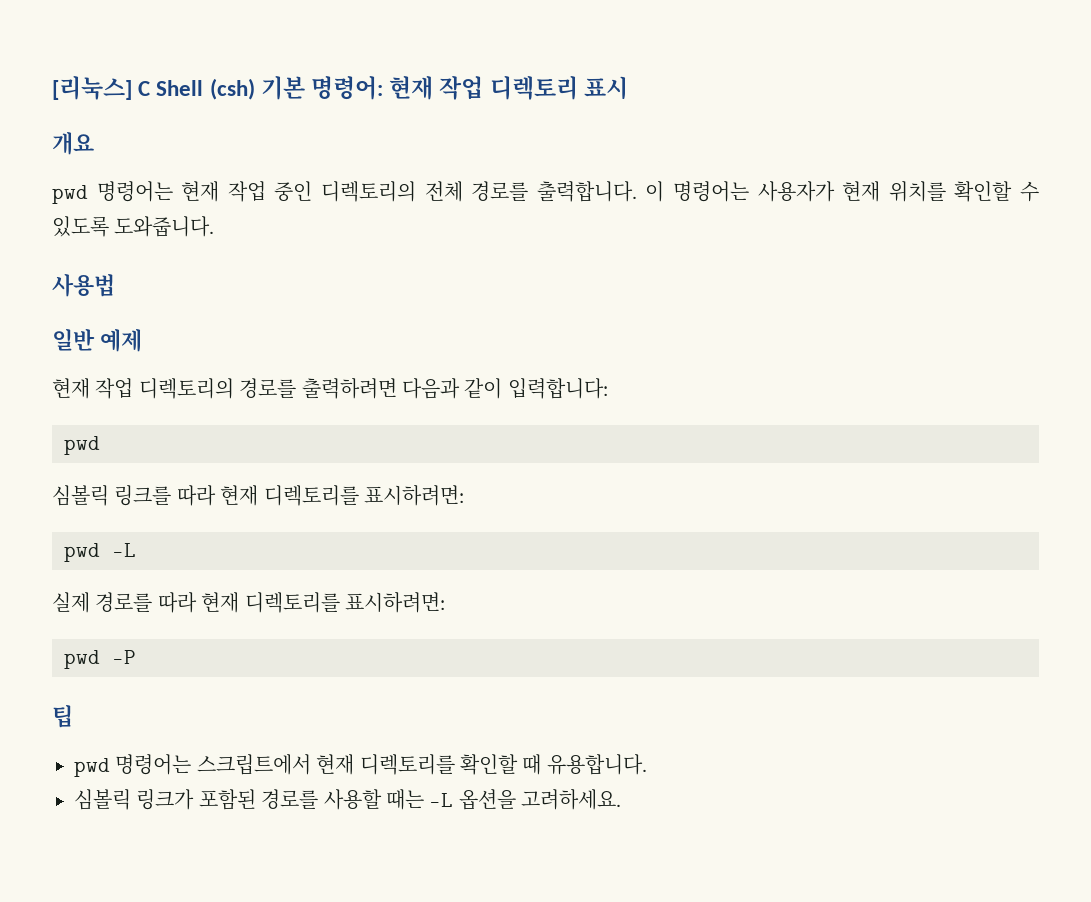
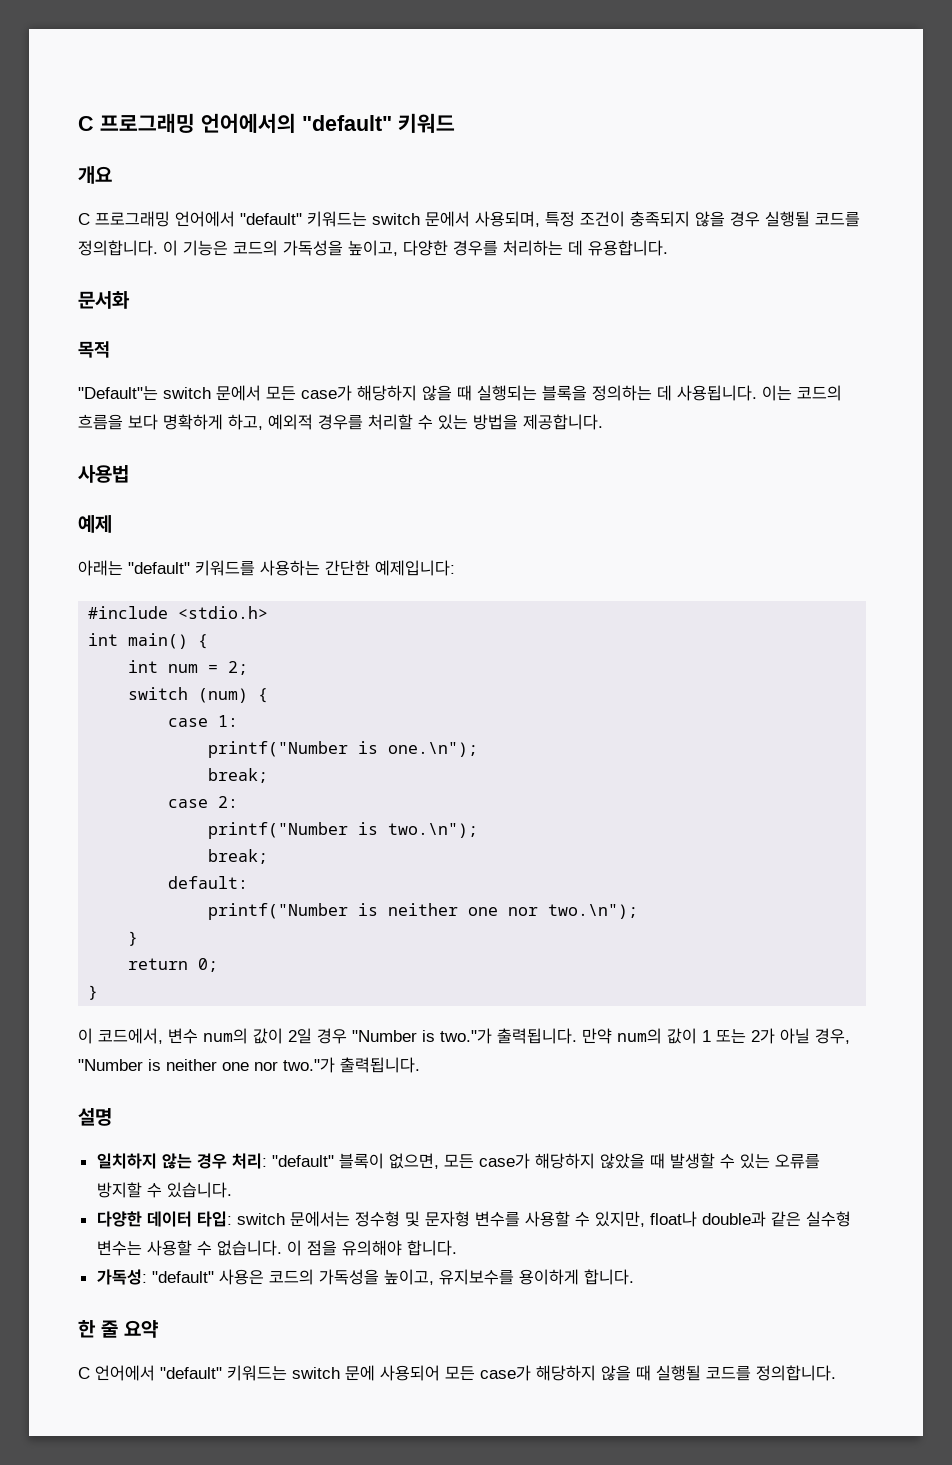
- [리눅스] C Shell (csh) 기본 명령어: 현재 작업 디렉토리 표시
+ C 프로그래밍 언어에서의 "default" 키워드
  개요
- pwd 명령어는 현재 작업 중인 디렉토리의 전체 경로를 출력합니다. 이 명령어는 사용자가 현재 위치를 확인할 수 있도록 도와줍니다.
+ C 프로그래밍 언어에서 "default" 키워드는 switch 문에서 사용되며, 특정 조건이 충족되지 않을 경우 실행될 코드를 정의합니다. 이 기능은 코드의 가독성을 높이고, 다양한 경우를 처리하는 데 유용합니다.
+ 문서화
+ 목적
+ "Default"는 switch 문에서 모든 case가 해당하지 않을 때 실행되는 블록을 정의하는 데 사용됩니다. 이는 코드의 흐름을 보다 명확하게 하고, 예외적 경우를 처리할 수 있는 방법을 제공합니다.
- 일반 예제
+ 예제
- 현재 작업 디렉토리의 경로를 출력하려면 다음과 같이 입력합니다:
- pwd
- 심볼릭 링크를 따라 현재 디렉토리를 표시하려면:
- pwd -L
- 실제 경로를 따라 현재 디렉토리를 표시하려면:
- pwd -P
- 팁
- pwd 명령어는 스크립트에서 현재 디렉토리를 확인할 때 유용합니다.
- 심볼릭 링크가 포함된 경로를 사용할 때는 -L 옵션을 고려하세요.
+ 아래는 "default" 키워드를 사용하는 간단한 예제입니다:
+ #include <stdio.h>
+ int main() {
+ int num = 2;
+ switch (num) {
+ case 1:
+ printf("Number is one.\n");
+ break;
+ case 2:
+ printf("Number is two.\n");
+ break;
+ default:
+ printf("Number is neither one nor two.\n");
+ }
+ return 0;
+ }
+ 이 코드에서, 변수 num의 값이 2일 경우 "Number is two."가 출력됩니다. 만약 num의 값이 1 또는 2가 아닐 경우, "Number is neither one nor two."가 출력됩니다.
+ 설명
+ 일치하지 않는 경우 처리: "default" 블록이 없으면, 모든 case가 해당하지 않았을 때 발생할 수 있는 오류를 방지할 수 있습니다.
+ 다양한 데이터 타입: switch 문에서는 정수형 및 문자형 변수를 사용할 수 있지만, float나 double과 같은 실수형 변수는 사용할 수 없습니다. 이 점을 유의해야 합니다.
+ 가독성: "default" 사용은 코드의 가독성을 높이고, 유지보수를 용이하게 합니다.
+ 한 줄 요약
+ C 언어에서 "default" 키워드는 switch 문에 사용되어 모든 case가 해당하지 않을 때 실행될 코드를 정의합니다.

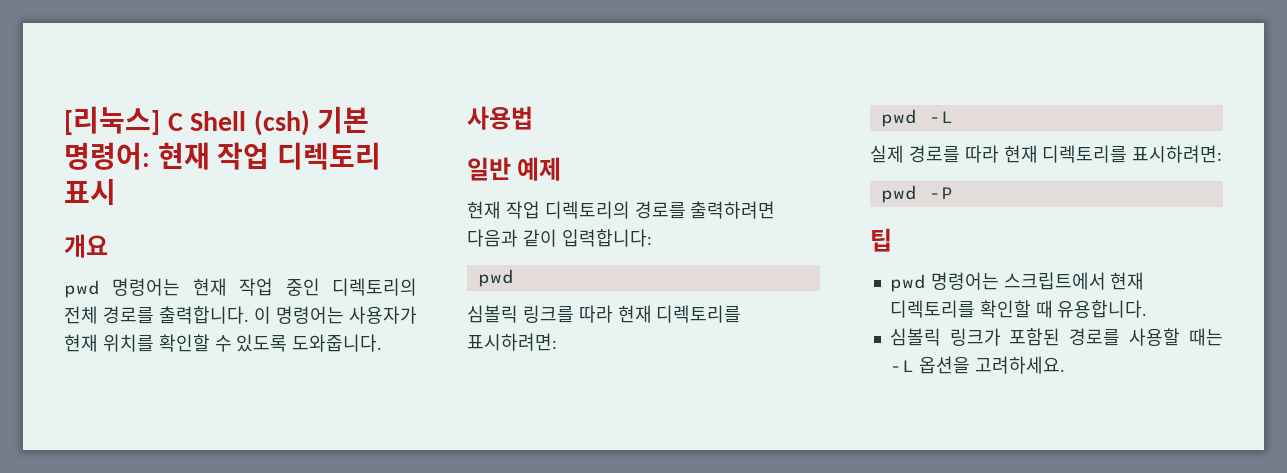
- C 프로그래밍 언어에서의 "default" 키워드
+ [리눅스] C Shell (csh) 기본 명령어: 현재 작업 디렉토리 표시
  개요
- C 프로그래밍 언어에서 "default" 키워드는 switch 문에서 사용되며, 특정 조건이 충족되지 않을 경우 실행될 코드를 정의합니다. 이 기능은 코드의 가독성을 높이고, 다양한 경우를 처리하는 데 유용합니다.
- 문서화
- 목적
- "Default"는 switch 문에서 모든 case가 해당하지 않을 때 실행되는 블록을 정의하는 데 사용됩니다. 이는 코드의 흐름을 보다 명확하게 하고, 예외적 경우를 처리할 수 있는 방법을 제공합니다.
+ pwd 명령어는 현재 작업 중인 디렉토리의 전체 경로를 출력합니다. 이 명령어는 사용자가 현재 위치를 확인할 수 있도록 도와줍니다.
- 예제
+ 일반 예제
- 아래는 "default" 키워드를 사용하는 간단한 예제입니다:
- #include <stdio.h>
- int main() {
- int num = 2;
- switch (num) {
- case 1:
- printf("Number is one.\n");
- break;
- case 2:
- printf("Number is two.\n");
- break;
- default:
- printf("Number is neither one nor two.\n");
- }
- return 0;
- }
- 이 코드에서, 변수 num의 값이 2일 경우 "Number is two."가 출력됩니다. 만약 num의 값이 1 또는 2가 아닐 경우, "Number is neither one nor two."가 출력됩니다.
- 설명
- 일치하지 않는 경우 처리: "default" 블록이 없으면, 모든 case가 해당하지 않았을 때 발생할 수 있는 오류를 방지할 수 있습니다.
- 다양한 데이터 타입: switch 문에서는 정수형 및 문자형 변수를 사용할 수 있지만, float나 double과 같은 실수형 변수는 사용할 수 없습니다. 이 점을 유의해야 합니다.
- 가독성: "default" 사용은 코드의 가독성을 높이고, 유지보수를 용이하게 합니다.
- 한 줄 요약
- C 언어에서 "default" 키워드는 switch 문에 사용되어 모든 case가 해당하지 않을 때 실행될 코드를 정의합니다.
+ 현재 작업 디렉토리의 경로를 출력하려면 다음과 같이 입력합니다:
+ pwd
+ 심볼릭 링크를 따라 현재 디렉토리를 표시하려면:
+ pwd -L
+ 실제 경로를 따라 현재 디렉토리를 표시하려면:
+ pwd -P
+ 팁
+ pwd 명령어는 스크립트에서 현재 디렉토리를 확인할 때 유용합니다.
+ 심볼릭 링크가 포함된 경로를 사용할 때는 -L 옵션을 고려하세요.

